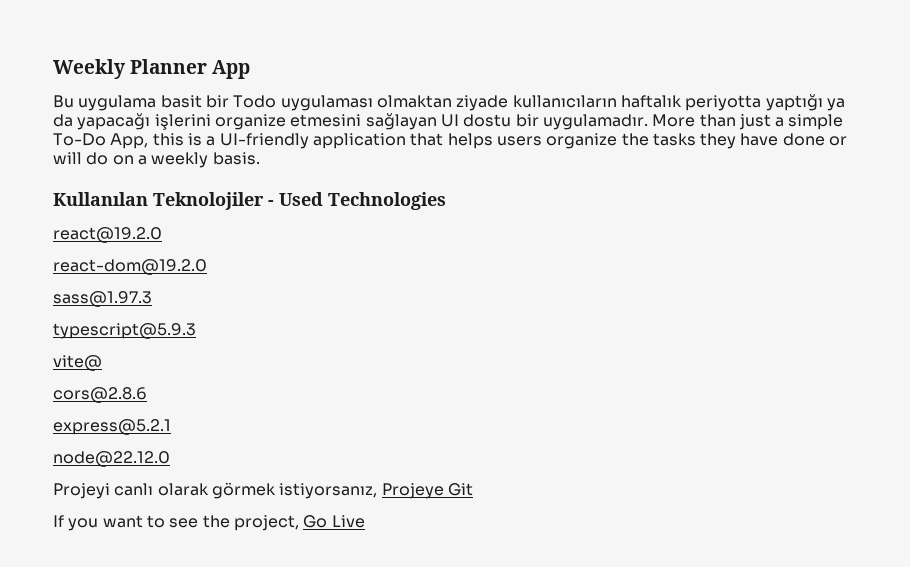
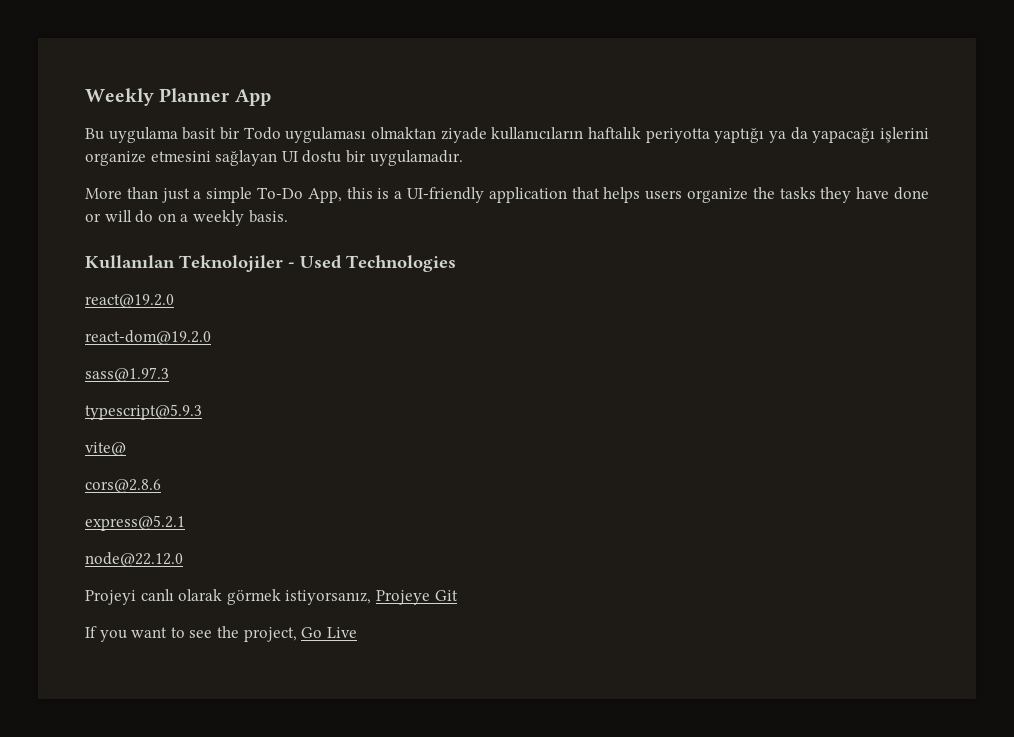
- Bu uygulama basit bir Todo uygulaması olmaktan ziyade kullanıcıların haftalık periyotta yaptığı ya da yapacağı işlerini organize etmesini sağlayan UI dostu bir uygulamadır. More than just a simple To-Do App, this is a UI-friendly application that helps users organize the tasks they have done or will do on a weekly basis.
+ Bu uygulama basit bir Todo uygulaması olmaktan ziyade kullanıcıların haftalık periyotta yaptığı ya da yapacağı işlerini organize etmesini sağlayan UI dostu bir uygulamadır.
+ More than just a simple To-Do App, this is a UI-friendly application that helps users organize the tasks they have done or will do on a weekly basis.

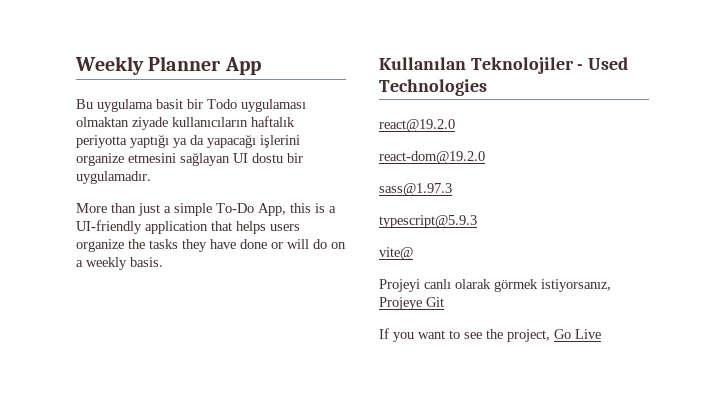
- cors@2.8.6
- express@5.2.1
- node@22.12.0

